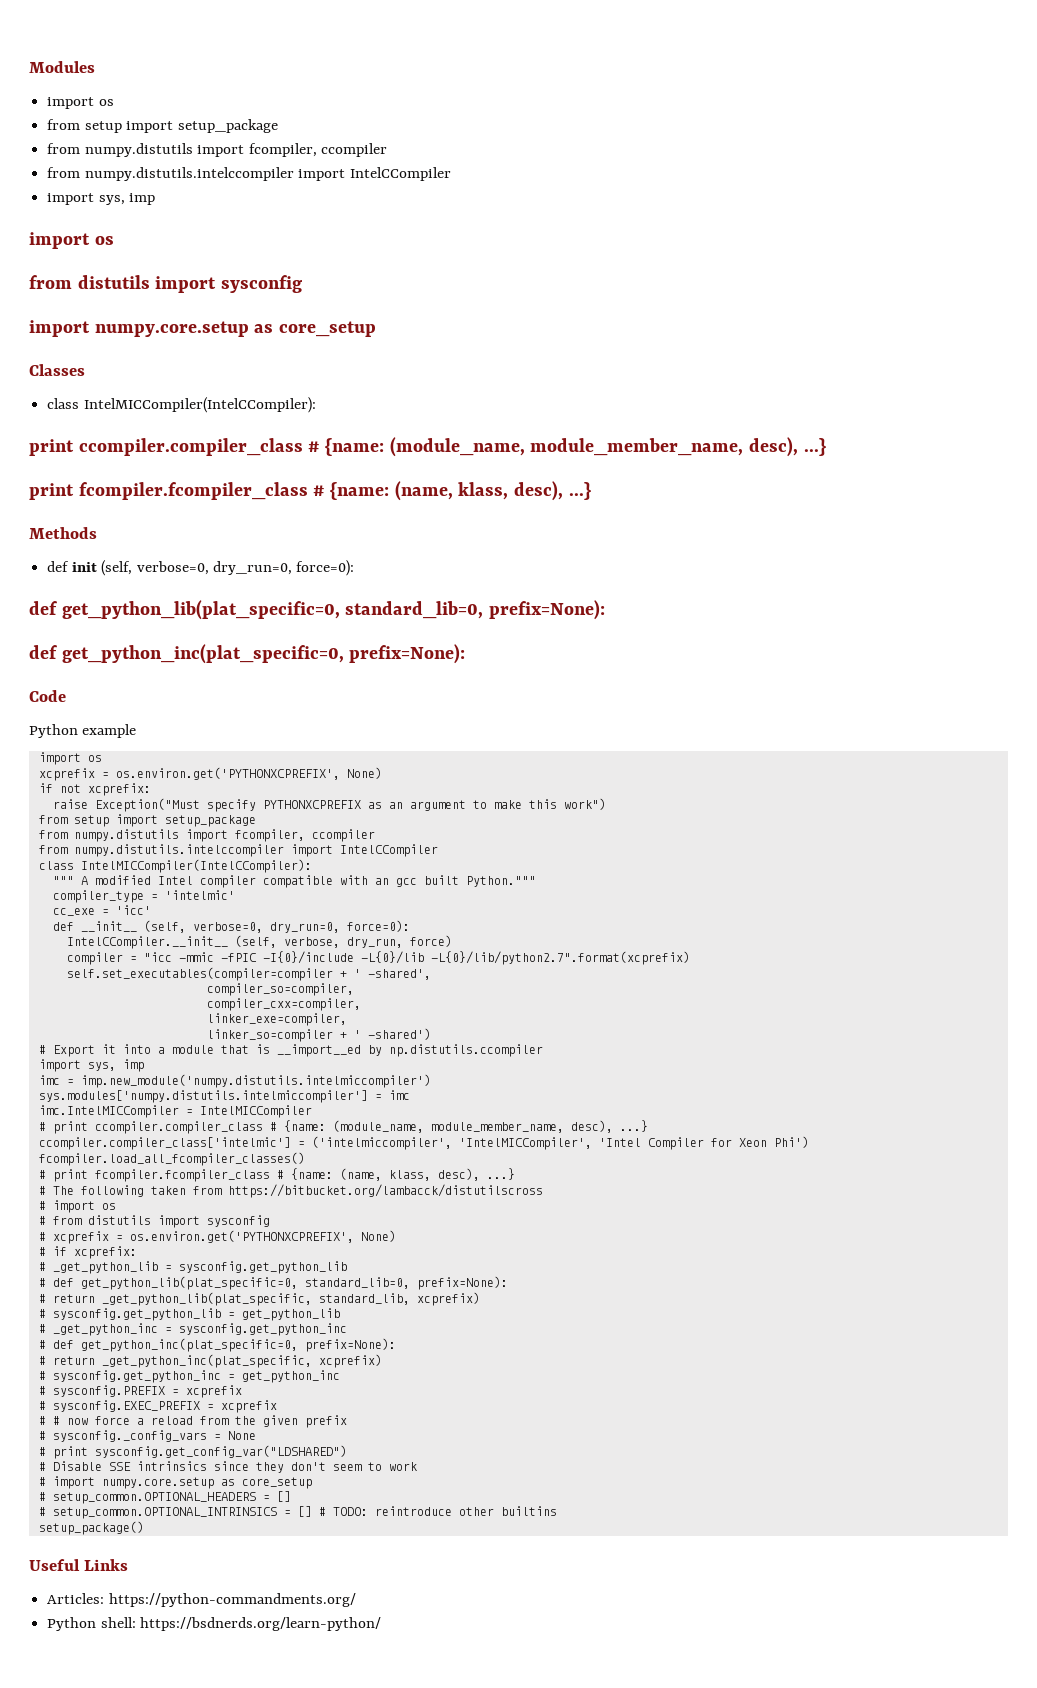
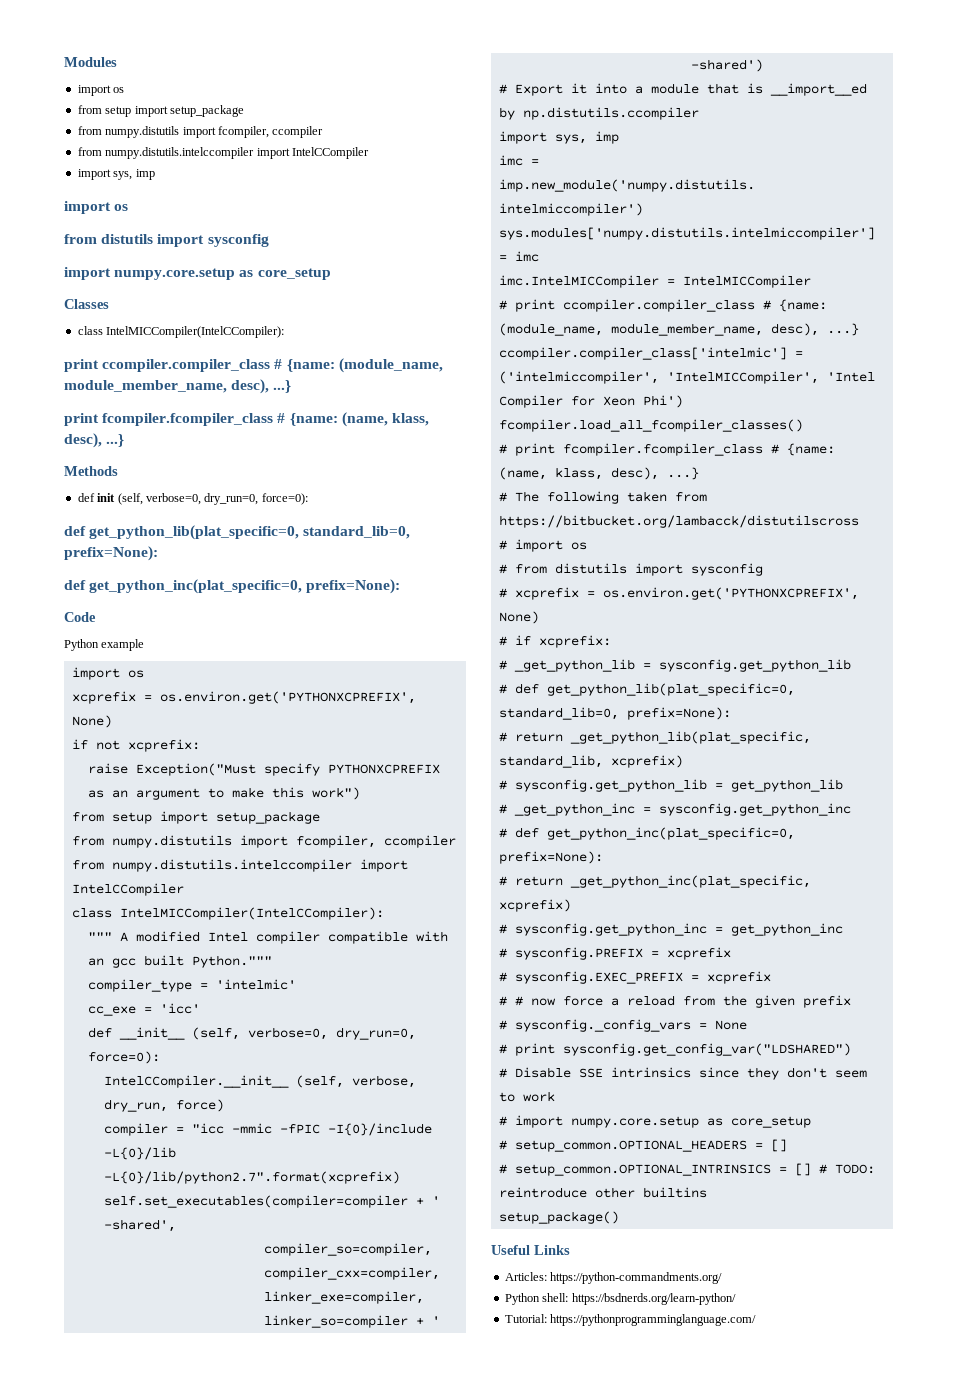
+ Tutorial: https://pythonprogramminglanguage.com/

